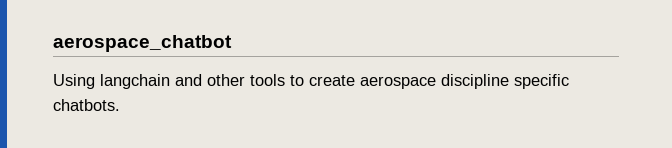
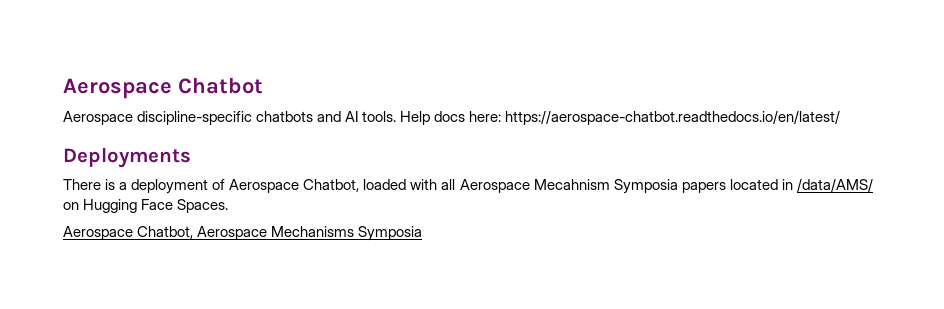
- aerospace_chatbot
- Using langchain and other tools to create aerospace discipline specific chatbots.
+ Aerospace Chatbot
+ Aerospace discipline-specific chatbots and AI tools. Help docs here: https://aerospace-chatbot.readthedocs.io/en/latest/
+ Deployments
+ There is a deployment of Aerospace Chatbot, loaded with all Aerospace Mecahnism Symposia papers located in /data/AMS/ on Hugging Face Spaces.
+ Aerospace Chatbot, Aerospace Mechanisms Symposia

